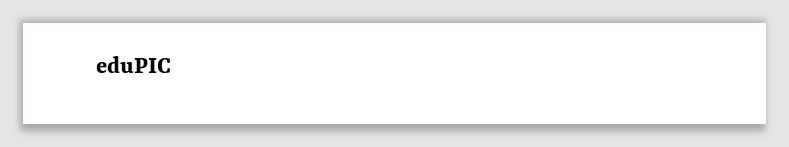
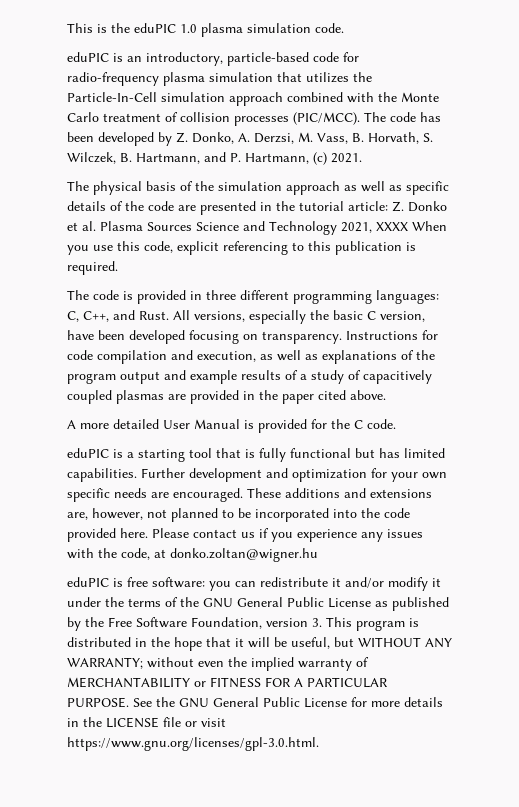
- eduPIC
+ This is the eduPIC 1.0 plasma simulation code.
+ eduPIC is an introductory, particle-based code for radio-frequency plasma simulation that utilizes the Particle-In-Cell simulation approach combined with the Monte Carlo treatment of collision processes (PIC/MCC). The code has been developed by Z. Donko, A. Derzsi, M. Vass, B. Horvath, S. Wilczek, B. Hartmann, and P. Hartmann, (c) 2021.
+ The physical basis of the simulation approach as well as specific details of the code are presented in the tutorial article: Z. Donko et al. Plasma Sources Science and Technology 2021, XXXX When you use this code, explicit referencing to this publication is required.
+ The code is provided in three different programming languages: C, C++, and Rust. All versions, especially the basic C version, have been developed focusing on transparency. Instructions for code compilation and execution, as well as explanations of the program output and example results of a study of capacitively coupled plasmas are provided in the paper cited above.
+ A more detailed User Manual is provided for the C code.
+ eduPIC is a starting tool that is fully functional but has limited capabilities. Further development and optimization for your own specific needs are encouraged. These additions and extensions are, however, not planned to be incorporated into the code provided here. Please contact us if you experience any issues with the code, at donko.zoltan@wigner.hu
+ eduPIC is free software: you can redistribute it and/or modify it under the terms of the GNU General Public License as published by the Free Software Foundation, version 3. This program is distributed in the hope that it will be useful, but WITHOUT ANY WARRANTY; without even the implied warranty of MERCHANTABILITY or FITNESS FOR A PARTICULAR PURPOSE. See the GNU General Public License for more details in the LICENSE file or visit https://www.gnu.org/licenses/gpl-3.0.html.

